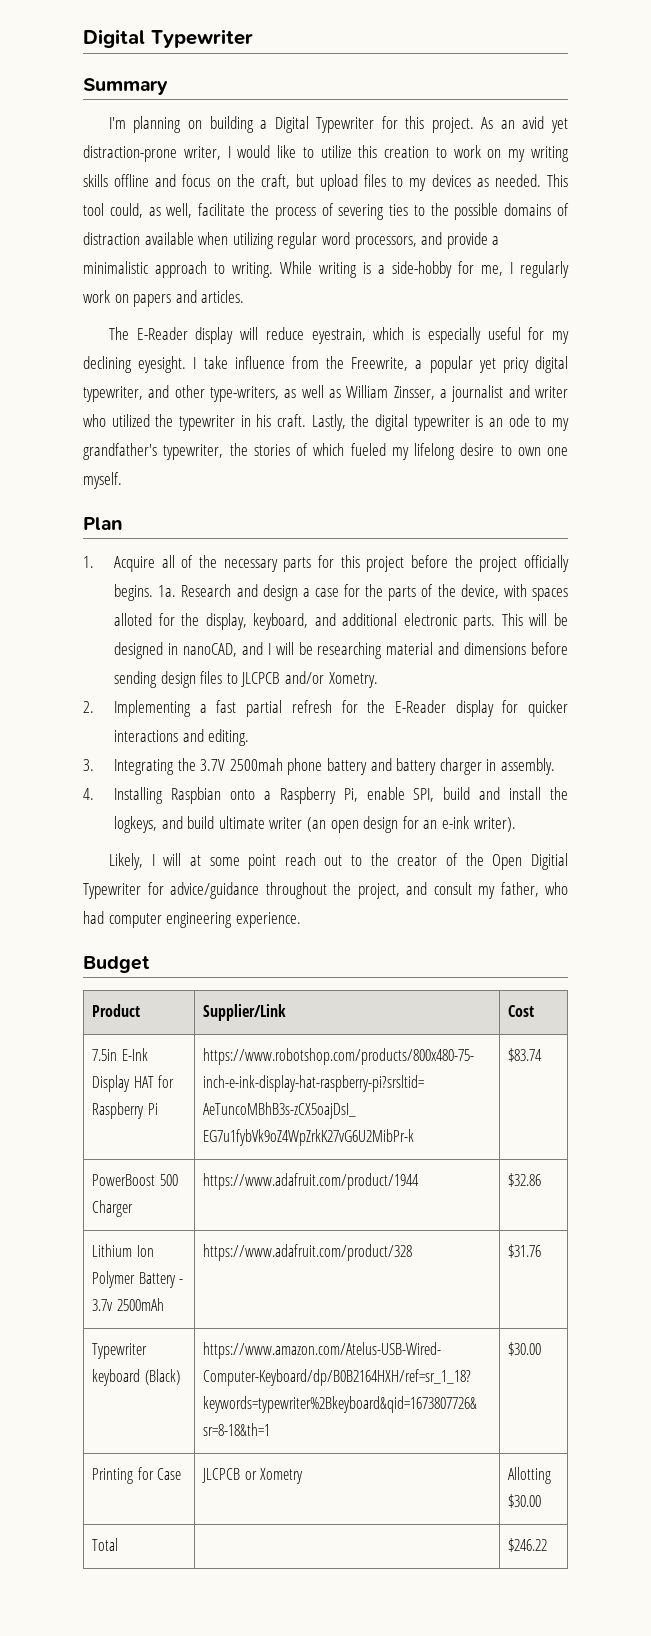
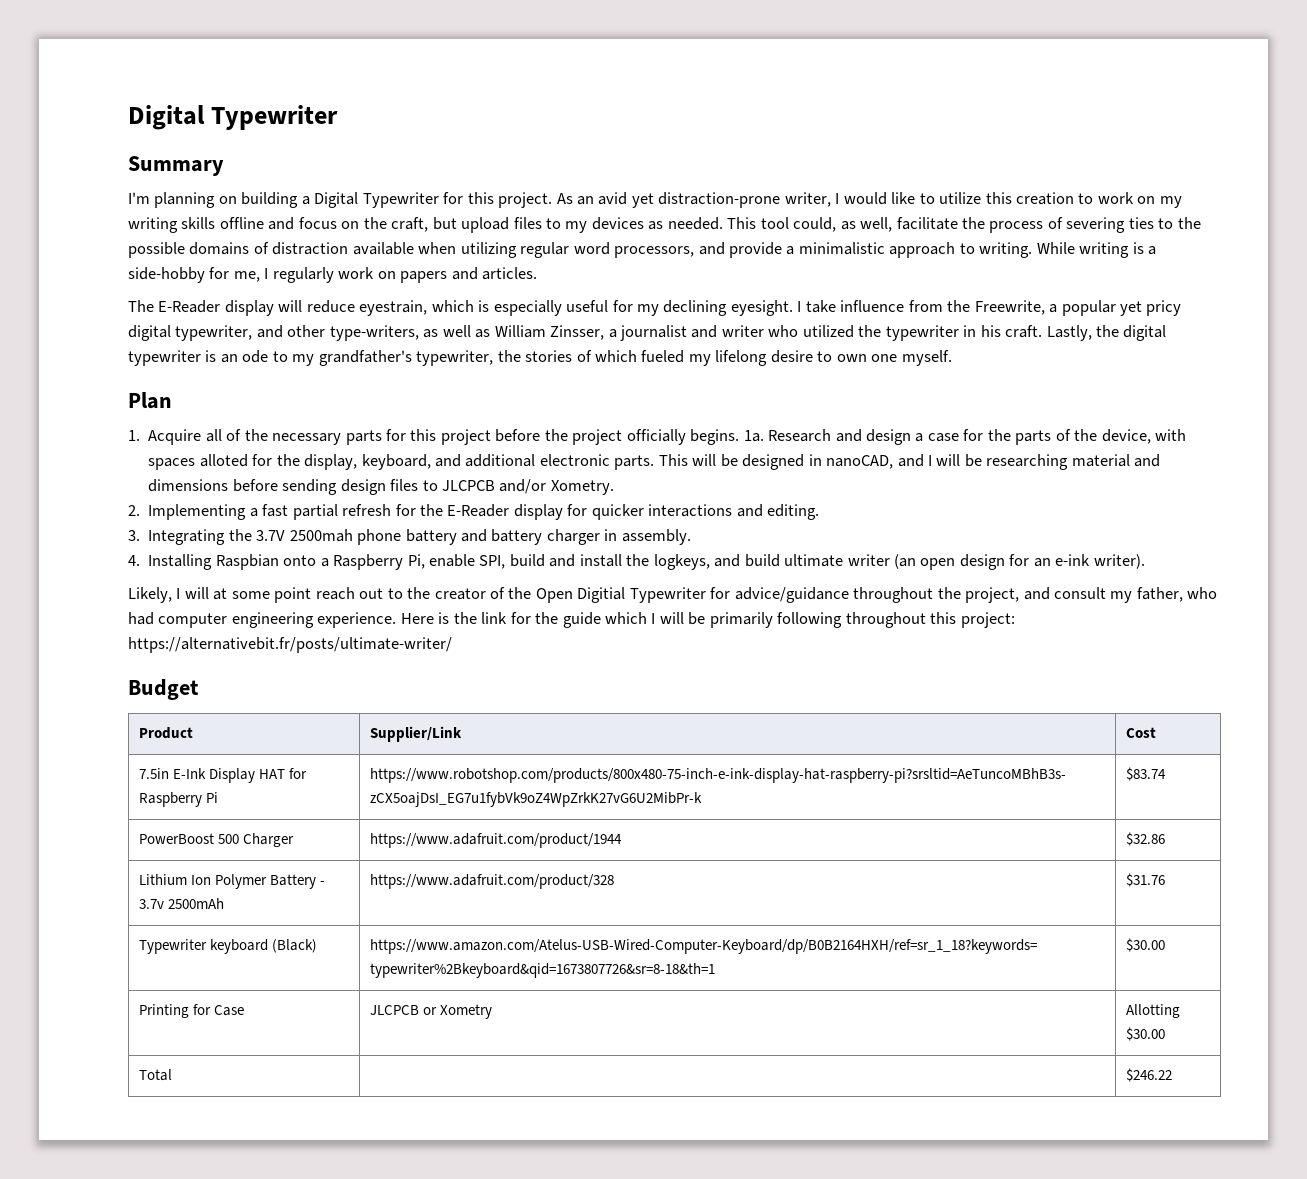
+ Here is the link for the guide which I will be primarily following throughout this project: https://alternativebit.fr/posts/ultimate-writer/

